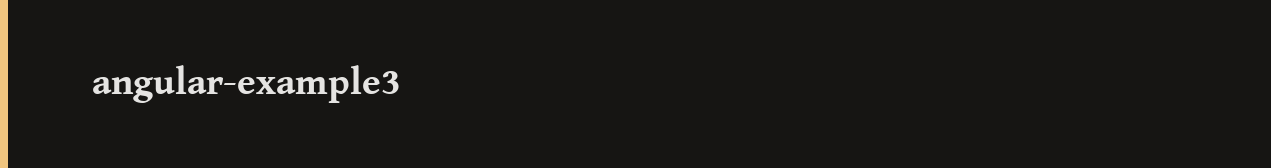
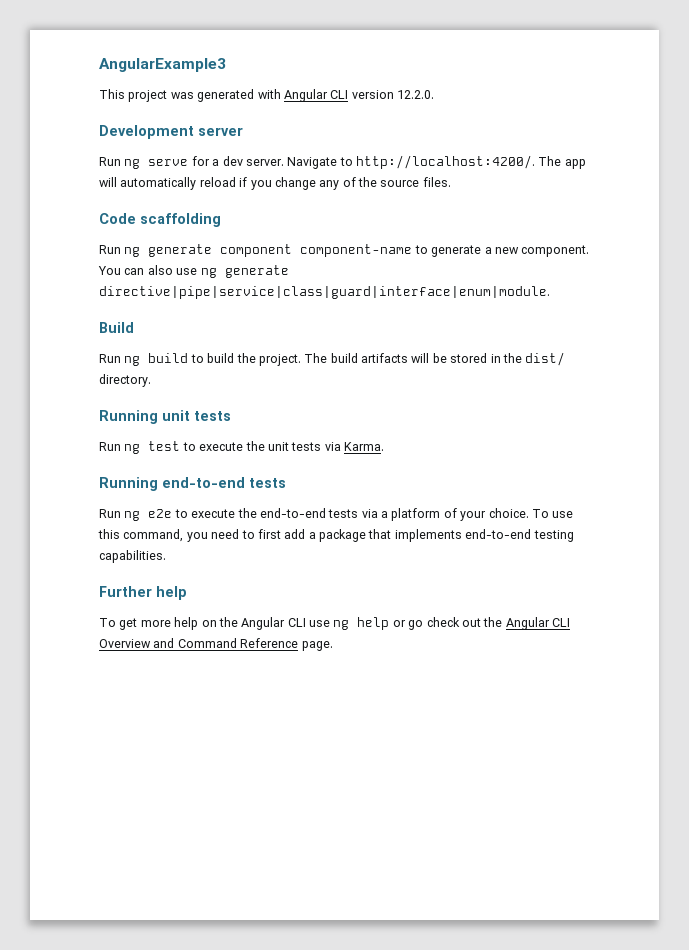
- angular-example3
+ AngularExample3
+ This project was generated with Angular CLI version 12.2.0.
+ Development server
+ Run ng serve for a dev server. Navigate to http://localhost:4200/. The app will automatically reload if you change any of the source files.
+ Code scaffolding
+ Run ng generate component component-name to generate a new component. You can also use ng generate directive|pipe|service|class|guard|interface|enum|module.
+ Build
+ Run ng build to build the project. The build artifacts will be stored in the dist/ directory.
+ Running unit tests
+ Run ng test to execute the unit tests via Karma.
+ Running end-to-end tests
+ Run ng e2e to execute the end-to-end tests via a platform of your choice. To use this command, you need to first add a package that implements end-to-end testing capabilities.
+ Further help
+ To get more help on the Angular CLI use ng help or go check out the Angular CLI Overview and Command Reference page.

